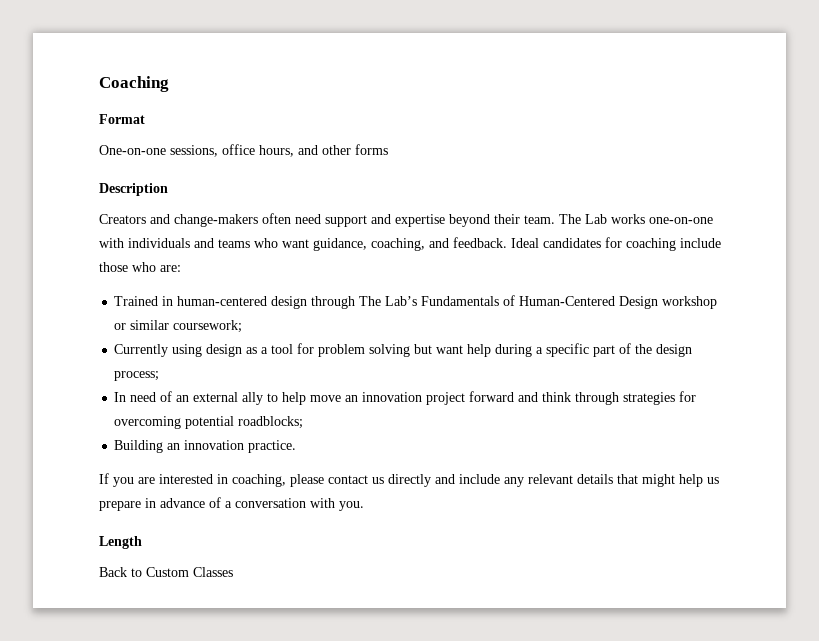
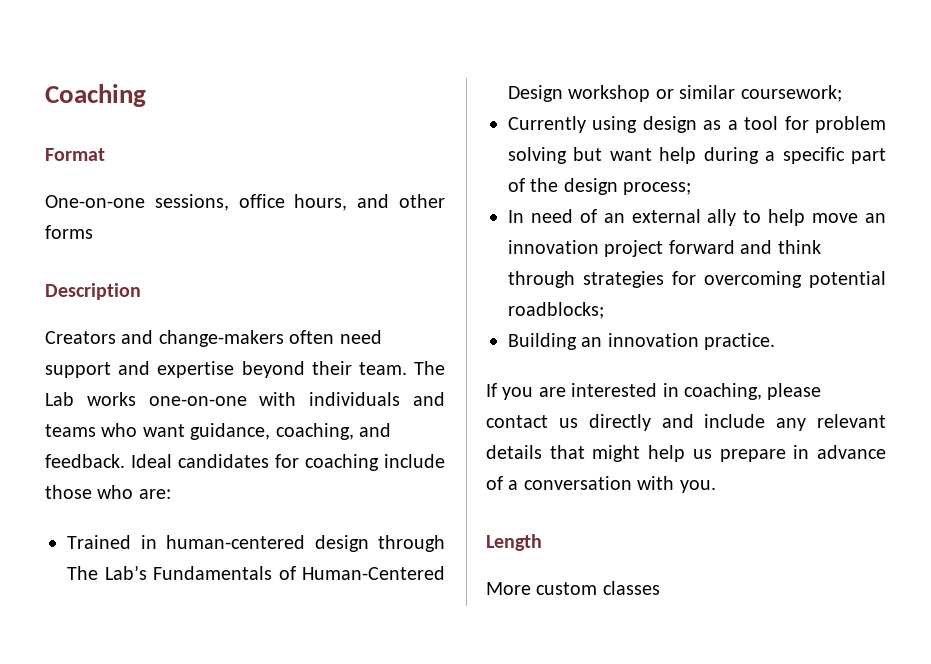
- Back to Custom Classes
+ More custom classes

